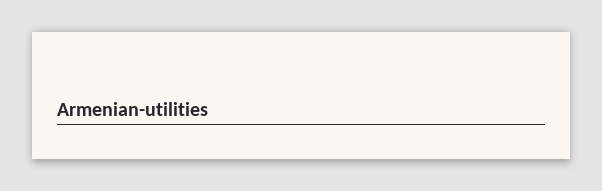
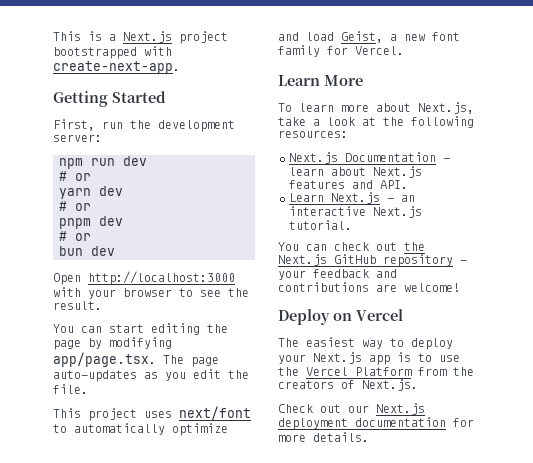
- Armenian-utilities
+ This is a Next.js project bootstrapped with create-next-app.
+ Getting Started
+ First, run the development server:
+ npm run dev
+ # or
+ yarn dev
+ # or
+ pnpm dev
+ # or
+ bun dev
+ Open http://localhost:3000 with your browser to see the result.
+ You can start editing the page by modifying app/page.tsx. The page auto-updates as you edit the file.
+ This project uses next/font to automatically optimize and load Geist, a new font family for Vercel.
+ Learn More
+ To learn more about Next.js, take a look at the following resources:
+ Next.js Documentation - learn about Next.js features and API.
+ Learn Next.js - an interactive Next.js tutorial.
+ You can check out the Next.js GitHub repository - your feedback and contributions are welcome!
+ Deploy on Vercel
+ The easiest way to deploy your Next.js app is to use the Vercel Platform from the creators of Next.js.
+ Check out our Next.js deployment documentation for more details.

